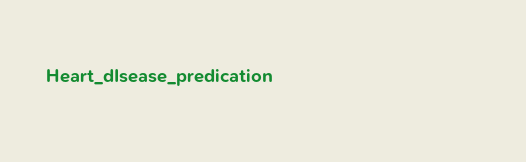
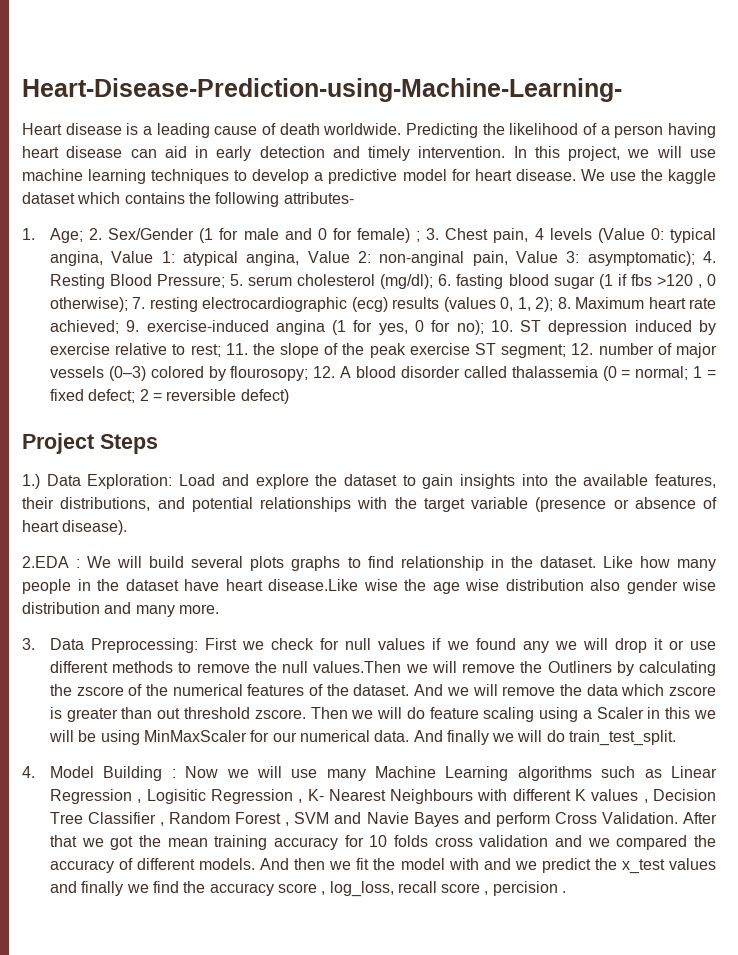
- Heart_dIsease_predication
+ Heart-Disease-Prediction-using-Machine-Learning-
+ Heart disease is a leading cause of death worldwide. Predicting the likelihood of a person having heart disease can aid in early detection and timely intervention. In this project, we will use machine learning techniques to develop a predictive model for heart disease. We use the kaggle dataset which contains the following attributes-
+ 1. Age; 2. Sex/Gender (1 for male and 0 for female) ; 3. Chest pain, 4 levels (Value 0: typical angina, Value 1: atypical angina, Value 2: non-anginal pain, Value 3: asymptomatic); 4. Resting Blood Pressure; 5. serum cholesterol (mg/dl); 6. fasting blood sugar (1 if fbs >120 , 0 otherwise); 7. resting electrocardiographic (ecg) results (values 0, 1, 2); 8. Maximum heart rate achieved; 9. exercise-induced angina (1 for yes, 0 for no); 10. ST depression induced by exercise relative to rest; 11. the slope of the peak exercise ST segment; 12. number of major vessels (0–3) colored by flourosopy; 12. A blood disorder called thalassemia (0 = normal; 1 = fixed defect; 2 = reversible defect)
+ Project Steps
+ 1.) Data Exploration: Load and explore the dataset to gain insights into the available features, their distributions, and potential relationships with the target variable (presence or absence of heart disease).
+ 2.EDA : We will build several plots graphs to find relationship in the dataset. Like how many people in the dataset have heart disease.Like wise the age wise distribution also gender wise distribution and many more.
+ 3. Data Preprocessing: First we check for null values if we found any we will drop it or use different methods to remove the null values.Then we will remove the Outliners by calculating the zscore of the numerical features of the dataset. And we will remove the data which zscore is greater than out threshold zscore. Then we will do feature scaling using a Scaler in this we will be using MinMaxScaler for our numerical data. And finally we will do train_test_split.
+ 4. Model Building : Now we will use many Machine Learning algorithms such as Linear Regression , Logisitic Regression , K- Nearest Neighbours with different K values , Decision Tree Classifier , Random Forest , SVM and Navie Bayes and perform Cross Validation. After that we got the mean training accuracy for 10 folds cross validation and we compared the accuracy of different models. And then we fit the model with and we predict the x_test values and finally we find the accuracy score , log_loss, recall score , percision .

